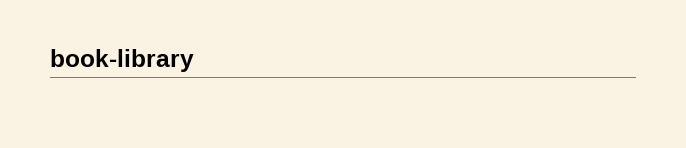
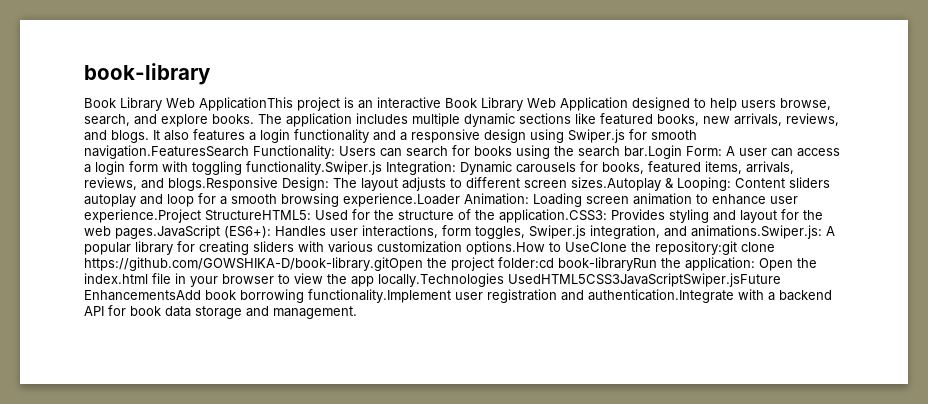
+ Book Library Web ApplicationThis project is an interactive Book Library Web Application designed to help users browse, search, and explore books. The application includes multiple dynamic sections like featured books, new arrivals, reviews, and blogs. It also features a login functionality and a responsive design using Swiper.js for smooth navigation.FeaturesSearch Functionality: Users can search for books using the search bar.Login Form: A user can access a login form with toggling functionality.Swiper.js Integration: Dynamic carousels for books, featured items, arrivals, reviews, and blogs.Responsive Design: The layout adjusts to different screen sizes.Autoplay & Looping: Content sliders autoplay and loop for a smooth browsing experience.Loader Animation: Loading screen animation to enhance user experience.Project StructureHTML5: Used for the structure of the application.CSS3: Provides styling and layout for the web pages.JavaScript (ES6+): Handles user interactions, form toggles, Swiper.js integration, and animations.Swiper.js: A popular library for creating sliders with various customization options.How to UseClone the repository:git clone https://github.com/GOWSHIKA-D/book-library.gitOpen the project folder:cd book-libraryRun the application: Open the index.html file in your browser to view the app locally.Technologies UsedHTML5CSS3JavaScriptSwiper.jsFuture EnhancementsAdd book borrowing functionality.Implement user registration and authentication.Integrate with a backend API for book data storage and management.

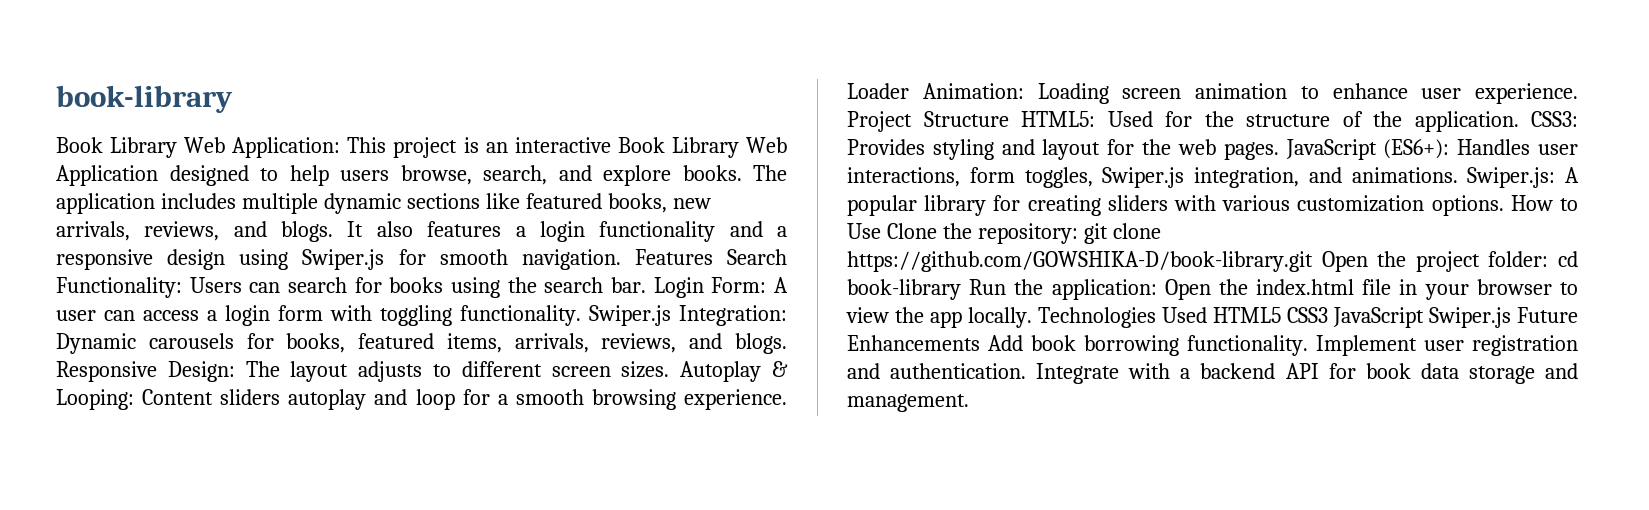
- Book Library Web ApplicationThis project is an interactive Book Library Web Application designed to help users browse, search, and explore books.
+ Book Library Web Application: This project is an interactive Book Library Web Application designed to help users browse, search, and explore books.
- It also features a login functionality and a responsive design using Swiper.js for smooth navigation.FeaturesSearch Functionality:
+ It also features a login functionality and a responsive design using Swiper.js for smooth navigation. Features Search Functionality:
- Users can search for books using the search bar.Login Form:
+ Users can search for books using the search bar. Login Form:
- A user can access a login form with toggling functionality.Swiper.js Integration:
+ A user can access a login form with toggling functionality. Swiper.js Integration:
- Dynamic carousels for books, featured items, arrivals, reviews, and blogs.Responsive Design:
+ Dynamic carousels for books, featured items, arrivals, reviews, and blogs. Responsive Design:
- The layout adjusts to different screen sizes.Autoplay & Looping:
+ The layout adjusts to different screen sizes. Autoplay & Looping:
- Content sliders autoplay and loop for a smooth browsing experience.Loader Animation:
+ Content sliders autoplay and loop for a smooth browsing experience. Loader Animation:
- Loading screen animation to enhance user experience.Project StructureHTML5:
+ Loading screen animation to enhance user experience. Project Structure HTML5:
- Used for the structure of the application.CSS3:
+ Used for the structure of the application. CSS3:
- Provides styling and layout for the web pages.JavaScript (ES6+):
+ Provides styling and layout for the web pages. JavaScript (ES6+):
- Handles user interactions, form toggles, Swiper.js integration, and animations.Swiper.js:
+ Handles user interactions, form toggles, Swiper.js integration, and animations. Swiper.js:
- A popular library for creating sliders with various customization options.How to UseClone the repository:git clone https://github.com/GOWSHIKA-D/book-library.gitOpen the project folder:cd book-libraryRun the application:
+ A popular library for creating sliders with various customization options. How to Use Clone the repository: git clone https://github.com/GOWSHIKA-D/book-library.git Open the project folder: cd book-library Run the application:
- Open the index.html file in your browser to view the app locally.Technologies UsedHTML5CSS3JavaScriptSwiper.jsFuture EnhancementsAdd book borrowing functionality.Implement user registration and authentication.Integrate with a backend API for book data storage and management.
+ Open the index.html file in your browser to view the app locally. Technologies Used HTML5 CSS3 JavaScript Swiper.js Future Enhancements Add book borrowing functionality. Implement user registration and authentication. Integrate with a backend API for book data storage and management.

